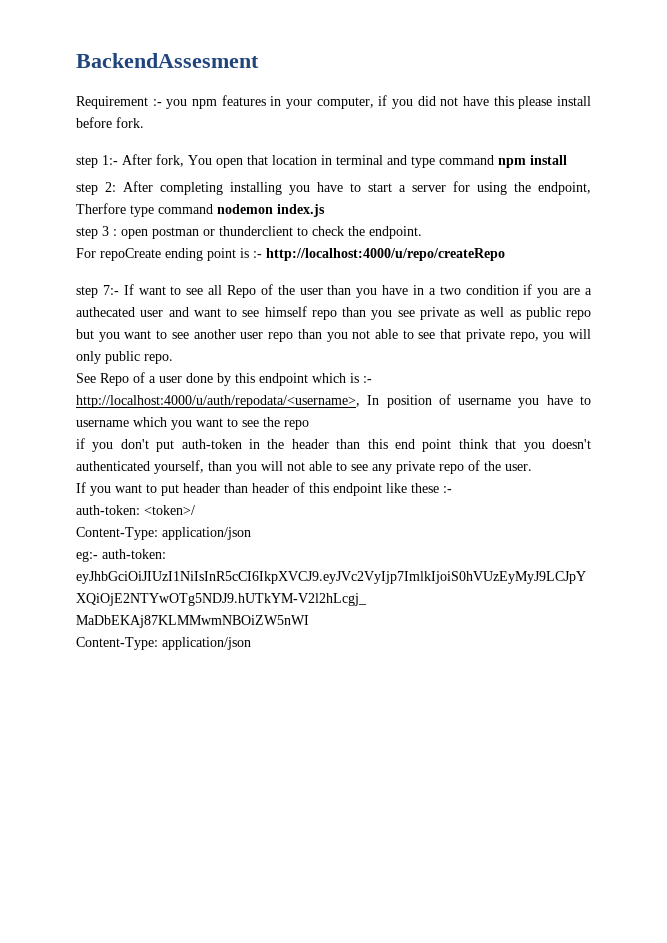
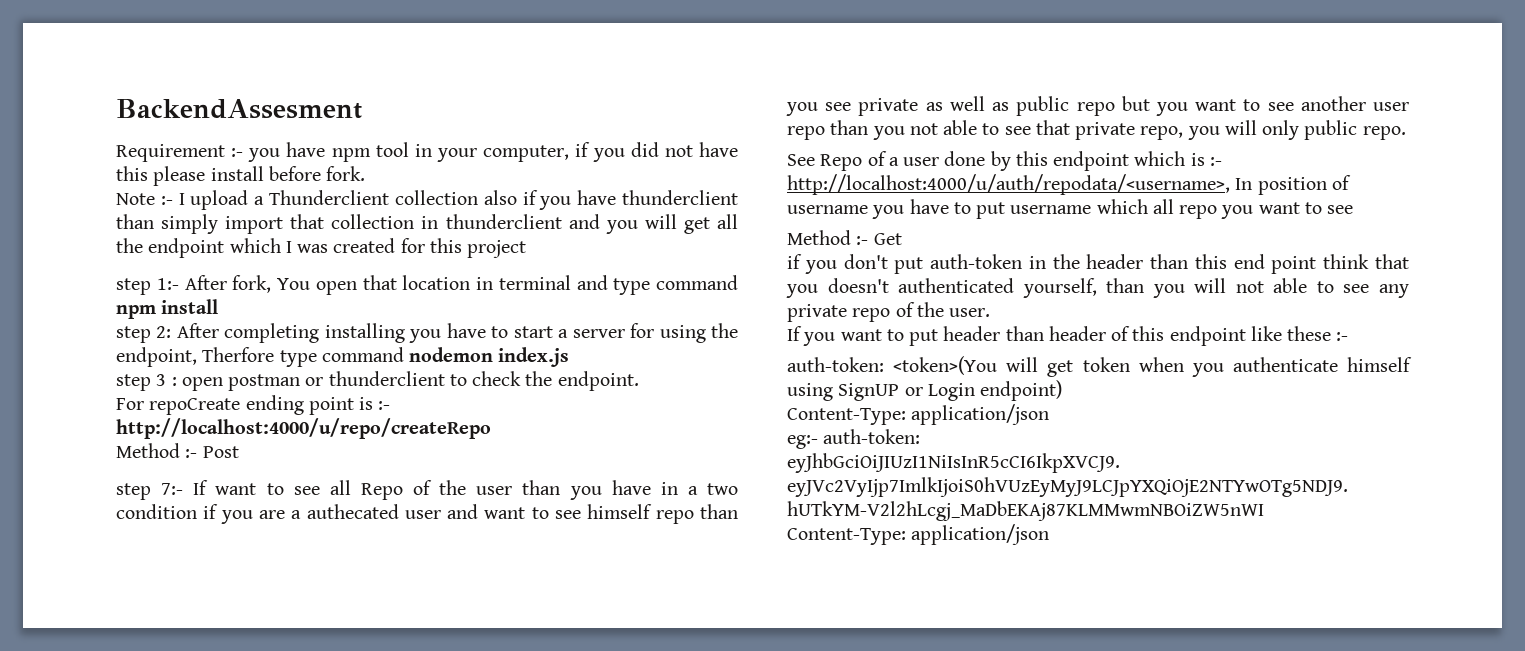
- Requirement :- you npm features in your computer, if you did not have this please install before fork.
+ Requirement :- you have npm tool in your computer, if you did not have this please install before fork.
+ Note :- I upload a Thunderclient collection also if you have thunderclient than simply import that collection in thunderclient and you will get all the endpoint which I was created for this project
+ Method :- Post
- See Repo of a user done by this endpoint which is :- http://localhost:4000/u/auth/repodata/<username>, In position of username you have to username which you want to see the repo
+ See Repo of a user done by this endpoint which is :- http://localhost:4000/u/auth/repodata/<username>, In position of username you have to put username which all repo you want to see
+ Method :- Get
- auth-token: <token>/
+ auth-token: <token>(You will get token when you authenticate himself using SignUP or Login endpoint)

